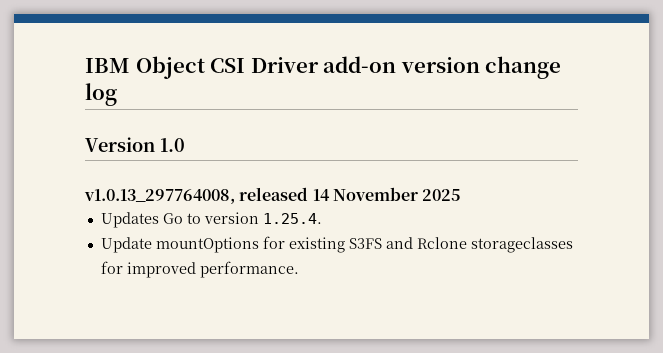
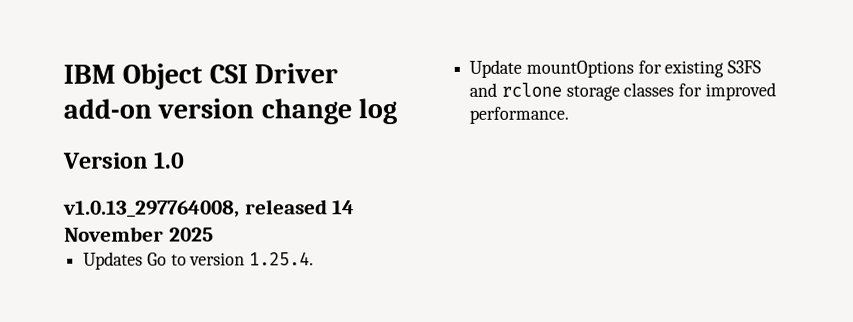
- Update mountOptions for existing S3FS and Rclone storageclasses for improved performance.
+ Update mountOptions for existing S3FS and rclone storage classes for improved performance.

